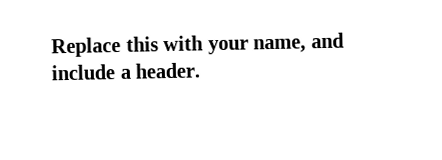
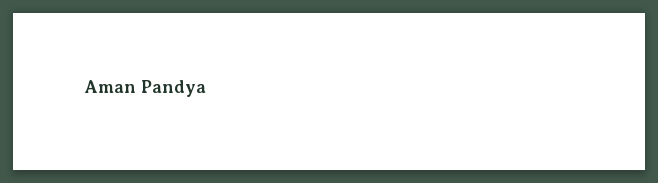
- Replace this with your name, and include a header.
+ Aman Pandya

